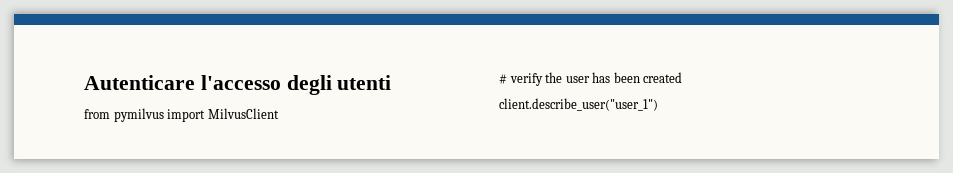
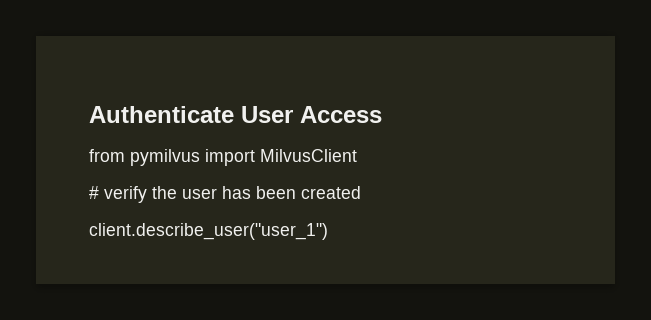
- Autenticare l'accesso degli utenti
+ Authenticate User Access

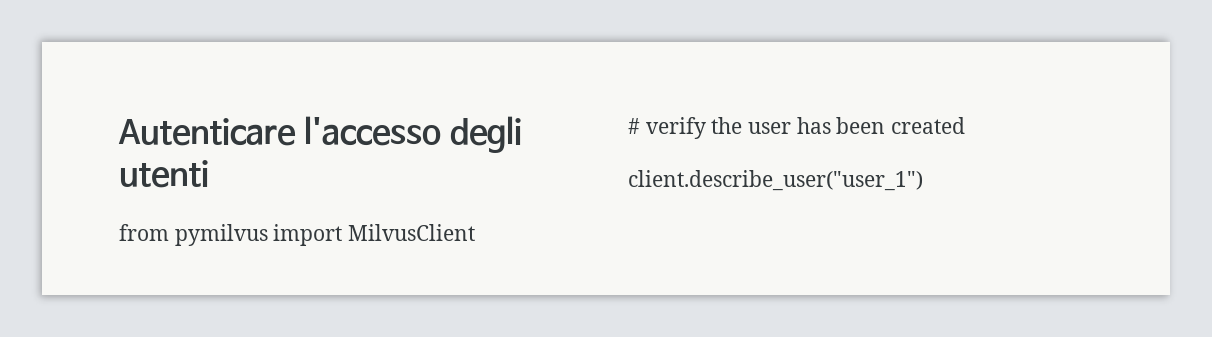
- Authenticate User Access
+ Autenticare l'accesso degli utenti

